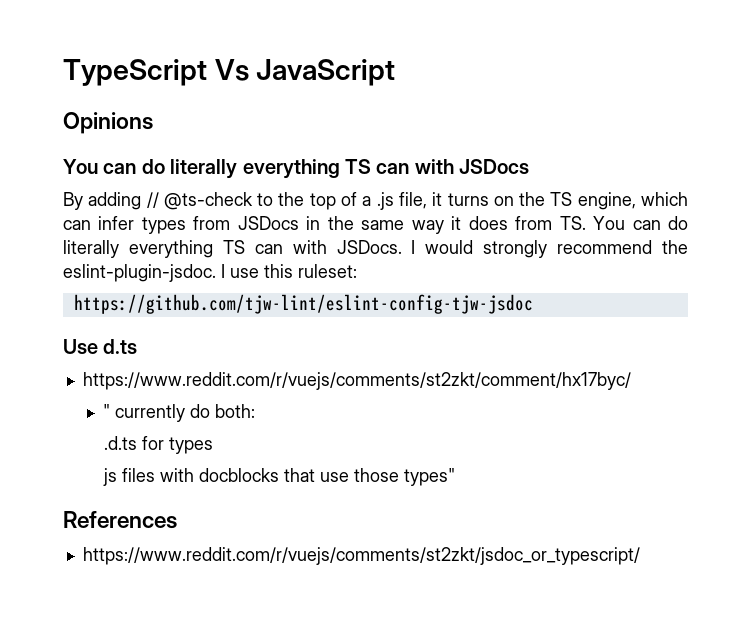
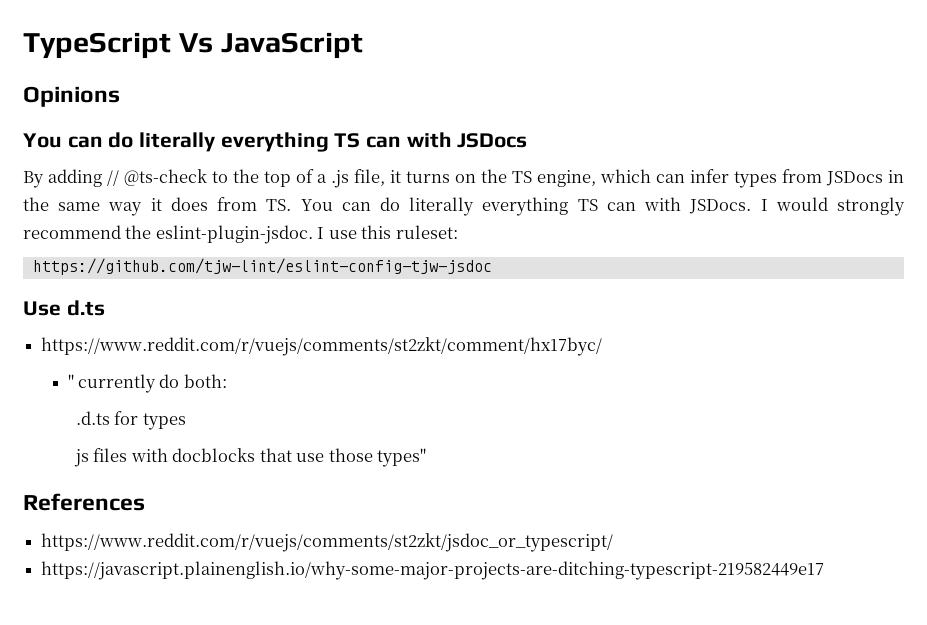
+ https://javascript.plainenglish.io/why-some-major-projects-are-ditching-typescript-219582449e17

